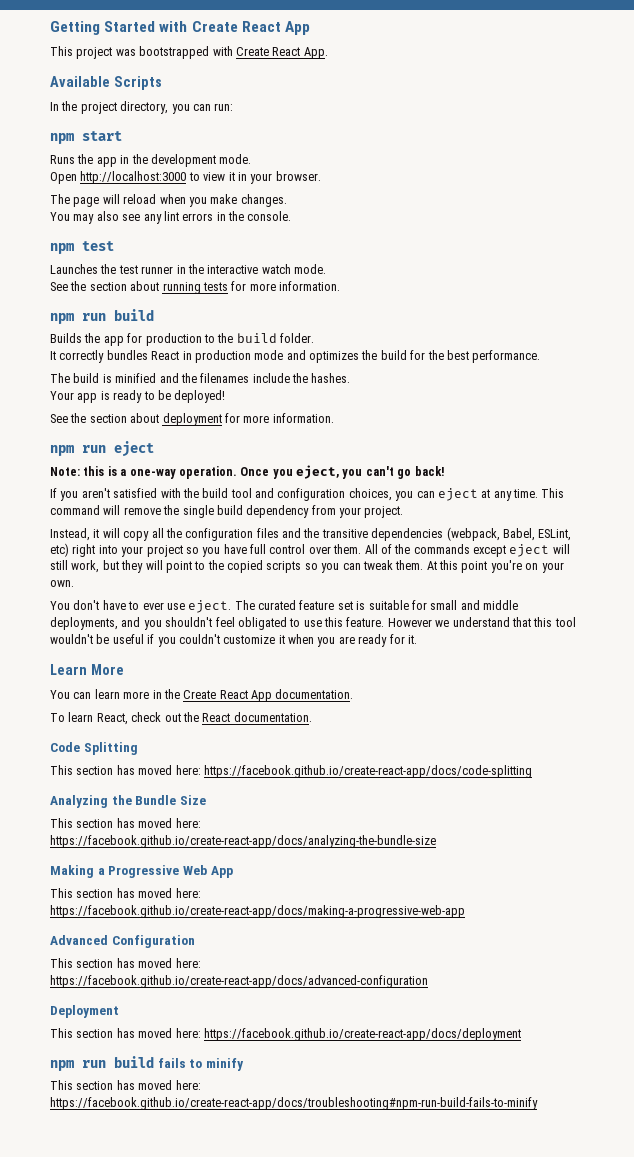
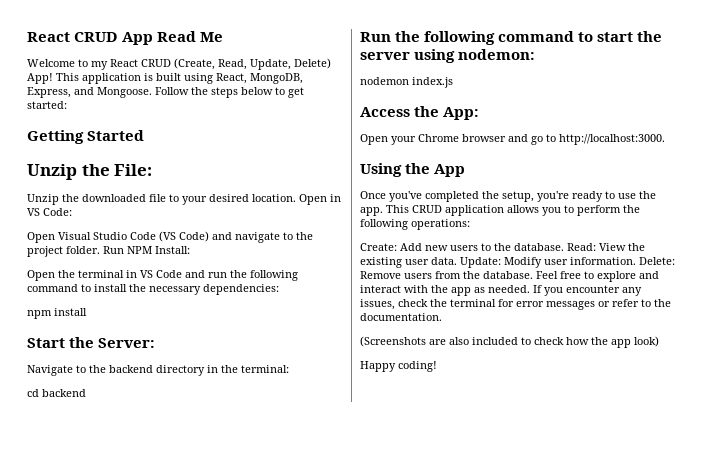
- Getting Started with Create React App
- This project was bootstrapped with Create React App.
- Available Scripts
- In the project directory, you can run:
- npm start
- Runs the app in the development mode.
- Open http://localhost:3000 to view it in your browser.
- The page will reload when you make changes.
- You may also see any lint errors in the console.
- npm test
- Launches the test runner in the interactive watch mode.
- See the section about running tests for more information.
- npm run build
- Builds the app for production to the build folder.
- It correctly bundles React in production mode and optimizes the build for the best performance.
- The build is minified and the filenames include the hashes.
- Your app is ready to be deployed!
- See the section about deployment for more information.
- npm run eject
- Note: this is a one-way operation. Once you eject, you can't go back!
- If you aren't satisfied with the build tool and configuration choices, you can eject at any time. This command will remove the single build dependency from your project.
- Instead, it will copy all the configuration files and the transitive dependencies (webpack, Babel, ESLint, etc) right into your project so you have full control over them. All of the commands except eject will still work, but they will point to the copied scripts so you can tweak them. At this point you're on your own.
- You don't have to ever use eject. The curated feature set is suitable for small and middle deployments, and you shouldn't feel obligated to use this feature. However we understand that this tool wouldn't be useful if you couldn't customize it when you are ready for it.
- Learn More
- You can learn more in the Create React App documentation.
- To learn React, check out the React documentation.
- Code Splitting
- This section has moved here: https://facebook.github.io/create-react-app/docs/code-splitting
- Analyzing the Bundle Size
- This section has moved here: https://facebook.github.io/create-react-app/docs/analyzing-the-bundle-size
- Making a Progressive Web App
- This section has moved here: https://facebook.github.io/create-react-app/docs/making-a-progressive-web-app
- Advanced Configuration
- This section has moved here: https://facebook.github.io/create-react-app/docs/advanced-configuration
- Deployment
- This section has moved here: https://facebook.github.io/create-react-app/docs/deployment
- npm run build fails to minify
- This section has moved here: https://facebook.github.io/create-react-app/docs/troubleshooting#npm-run-build-fails-to-minify
+ React CRUD App Read Me
+ Welcome to my React CRUD (Create, Read, Update, Delete) App! This application is built using React, MongoDB, Express, and Mongoose. Follow the steps below to get started:
+ Getting Started
+ Unzip the File:
+ Unzip the downloaded file to your desired location. Open in VS Code:
+ Open Visual Studio Code (VS Code) and navigate to the project folder. Run NPM Install:
+ Open the terminal in VS Code and run the following command to install the necessary dependencies:
+ npm install
+ Start the Server:
+ Navigate to the backend directory in the terminal:
+ cd backend
+ Run the following command to start the server using nodemon:
+ nodemon index.js
+ Access the App:
+ Open your Chrome browser and go to http://localhost:3000.
+ Using the App
+ Once you've completed the setup, you're ready to use the app. This CRUD application allows you to perform the following operations:
+ Create: Add new users to the database. Read: View the existing user data. Update: Modify user information. Delete: Remove users from the database. Feel free to explore and interact with the app as needed. If you encounter any issues, check the terminal for error messages or refer to the documentation.
+ (Screenshots are also included to check how the app look)
+ Happy coding!

